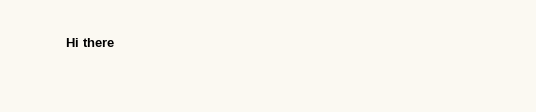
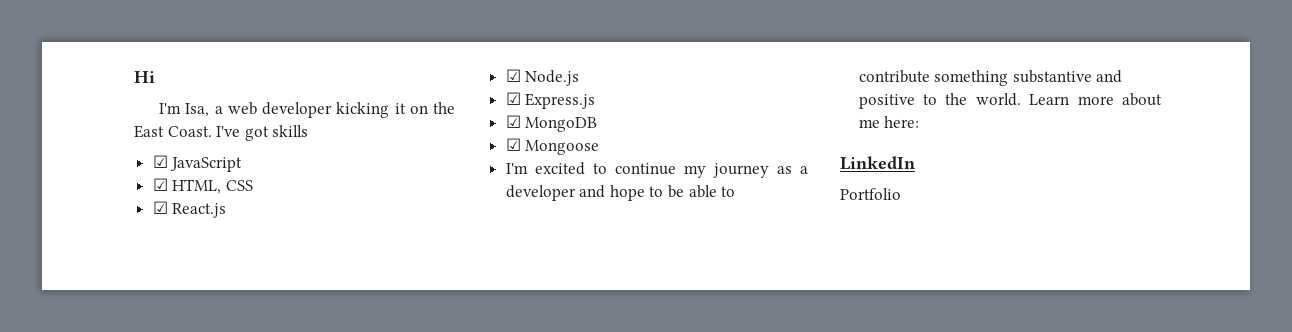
- Hi there
+ Hi
+ I'm Isa, a web developer kicking it on the East Coast. I've got skills
+ ☑ JavaScript
+ ☑ HTML, CSS
+ ☑ React.js
+ ☑ Node.js
+ ☑ Express.js
+ ☑ MongoDB
+ ☑ Mongoose
+ I'm excited to continue my journey as a developer and hope to be able to contribute something substantive and positive to the world. Learn more about me here:
+ LinkedIn
+ Portfolio

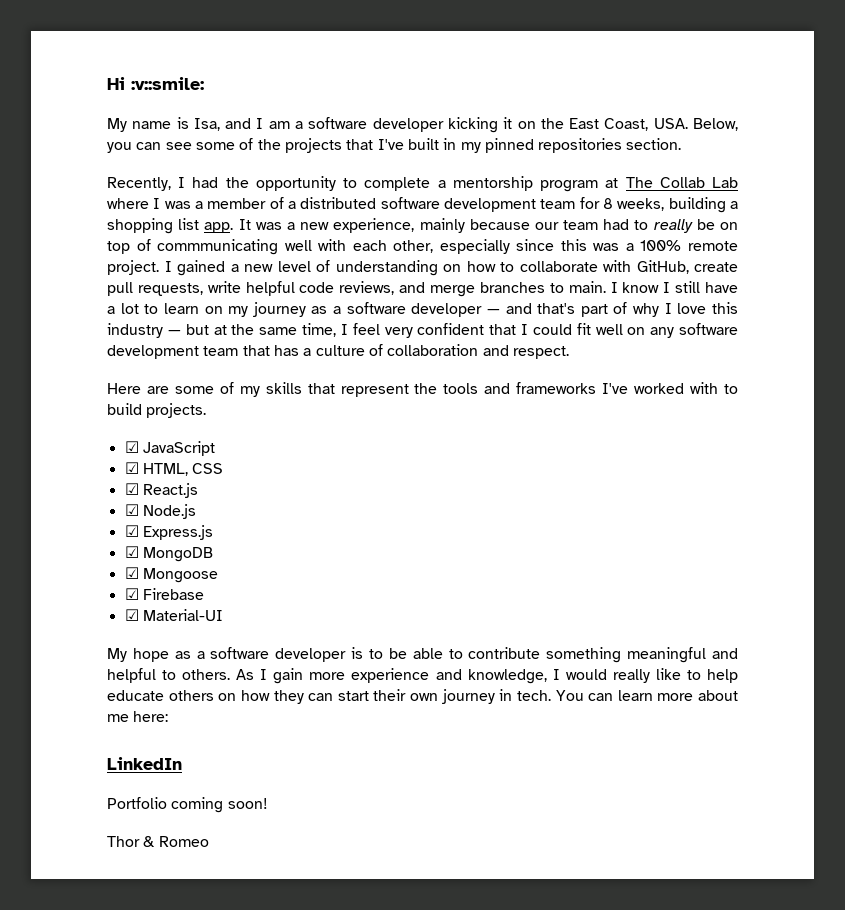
- Hi
- I'm Isa, a web developer kicking it on the East Coast. I've got skills
+ Hi :v::smile:
+ My name is Isa, and I am a software developer kicking it on the East Coast, USA. Below, you can see some of the projects that I've built in my pinned repositories section.
+ Recently, I had the opportunity to complete a mentorship program at The Collab Lab where I was a member of a distributed software development team for 8 weeks, building a shopping list app. It was a new experience, mainly because our team had to really be on top of commmunicating well with each other, especially since this was a 100% remote project. I gained a new level of understanding on how to collaborate with GitHub, create pull requests, write helpful code reviews, and merge branches to main. I know I still have a lot to learn on my journey as a software developer — and that's part of why I love this industry — but at the same time, I feel very confident that I could fit well on any software development team that has a culture of collaboration and respect.
+ Here are some of my skills that represent the tools and frameworks I've worked with to build projects.
- I'm excited to continue my journey as a developer and hope to be able to contribute something substantive and positive to the world. Learn more about me here:
+ ☑ Firebase
+ ☑ Material-UI
+ My hope as a software developer is to be able to contribute something meaningful and helpful to others. As I gain more experience and knowledge, I would really like to help educate others on how they can start their own journey in tech. You can learn more about me here:
- Portfolio
+ Portfolio coming soon!
+ Thor & Romeo

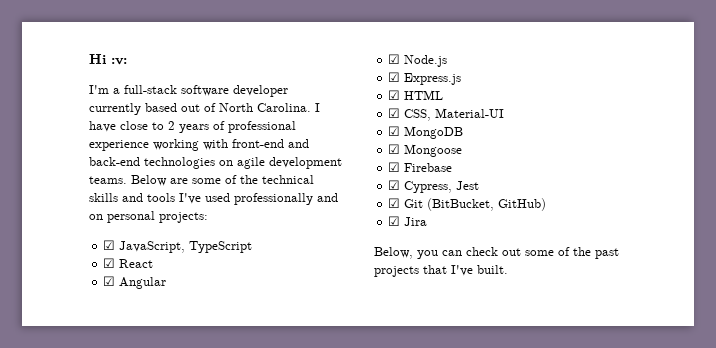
- Hi :v::smile:
- My name is Isa, and I am a software developer kicking it on the East Coast, USA. Below, you can see some of the projects that I've built in my pinned repositories section.
- Recently, I had the opportunity to complete a mentorship program at The Collab Lab where I was a member of a distributed software development team for 8 weeks, building a shopping list app. It was a new experience, mainly because our team had to really be on top of commmunicating well with each other, especially since this was a 100% remote project. I gained a new level of understanding on how to collaborate with GitHub, create pull requests, write helpful code reviews, and merge branches to main. I know I still have a lot to learn on my journey as a software developer — and that's part of why I love this industry — but at the same time, I feel very confident that I could fit well on any software development team that has a culture of collaboration and respect.
- Here are some of my skills that represent the tools and frameworks I've worked with to build projects.
- ☑ JavaScript
- ☑ HTML, CSS
- ☑ React.js
+ Hi :v:
+ I'm a full-stack software developer currently based out of North Carolina. I have close to 2 years of professional experience working with front-end and back-end technologies on agile development teams. Below are some of the technical skills and tools I've used professionally and on personal projects:
+ ☑ JavaScript, TypeScript
+ ☑ React
+ ☑ Angular
+ ☑ HTML
+ ☑ CSS, Material-UI
- ☑ Material-UI
- My hope as a software developer is to be able to contribute something meaningful and helpful to others. As I gain more experience and knowledge, I would really like to help educate others on how they can start their own journey in tech. You can learn more about me here:
- LinkedIn
- Portfolio coming soon!
- Thor & Romeo
+ ☑ Cypress, Jest
+ ☑ Git (BitBucket, GitHub)
+ ☑ Jira
+ Below, you can check out some of the past projects that I've built.

